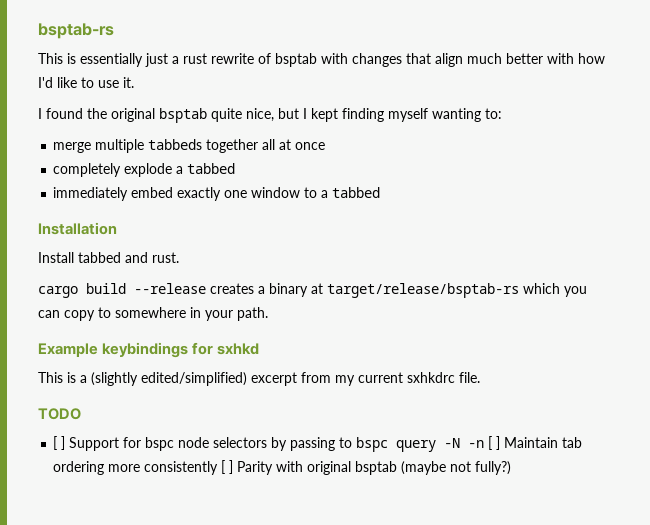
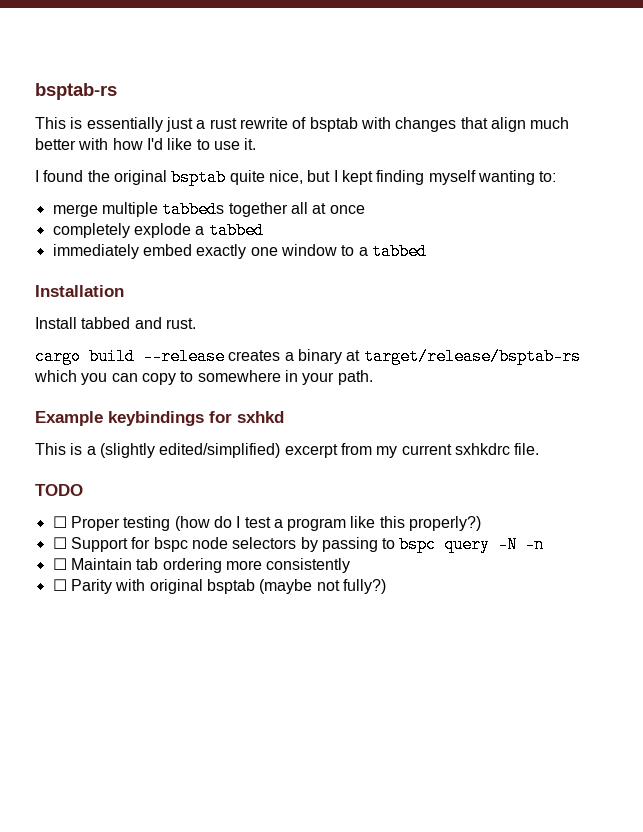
- [ ] Support for bspc node selectors by passing to bspc query -N -n [ ] Maintain tab ordering more consistently [ ] Parity with original bsptab (maybe not fully?)
+ ☐ Proper testing (how do I test a program like this properly?)
+ ☐ Support for bspc node selectors by passing to bspc query -N -n
+ ☐ Maintain tab ordering more consistently
+ ☐ Parity with original bsptab (maybe not fully?)

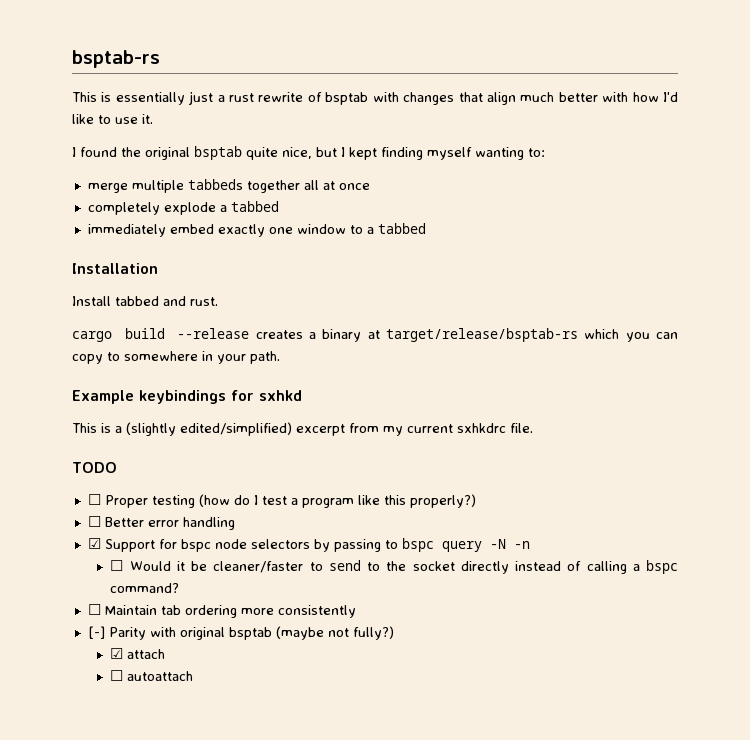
- ☐ Support for bspc node selectors by passing to bspc query -N -n
+ ☐ Better error handling
+ ☑ Support for bspc node selectors by passing to bspc query -N -n
+ ☐ Would it be cleaner/faster to send to the socket directly instead of calling a bspc command?
- ☐ Parity with original bsptab (maybe not fully?)
+ [-] Parity with original bsptab (maybe not fully?)
+ ☑ attach
+ ☐ autoattach

